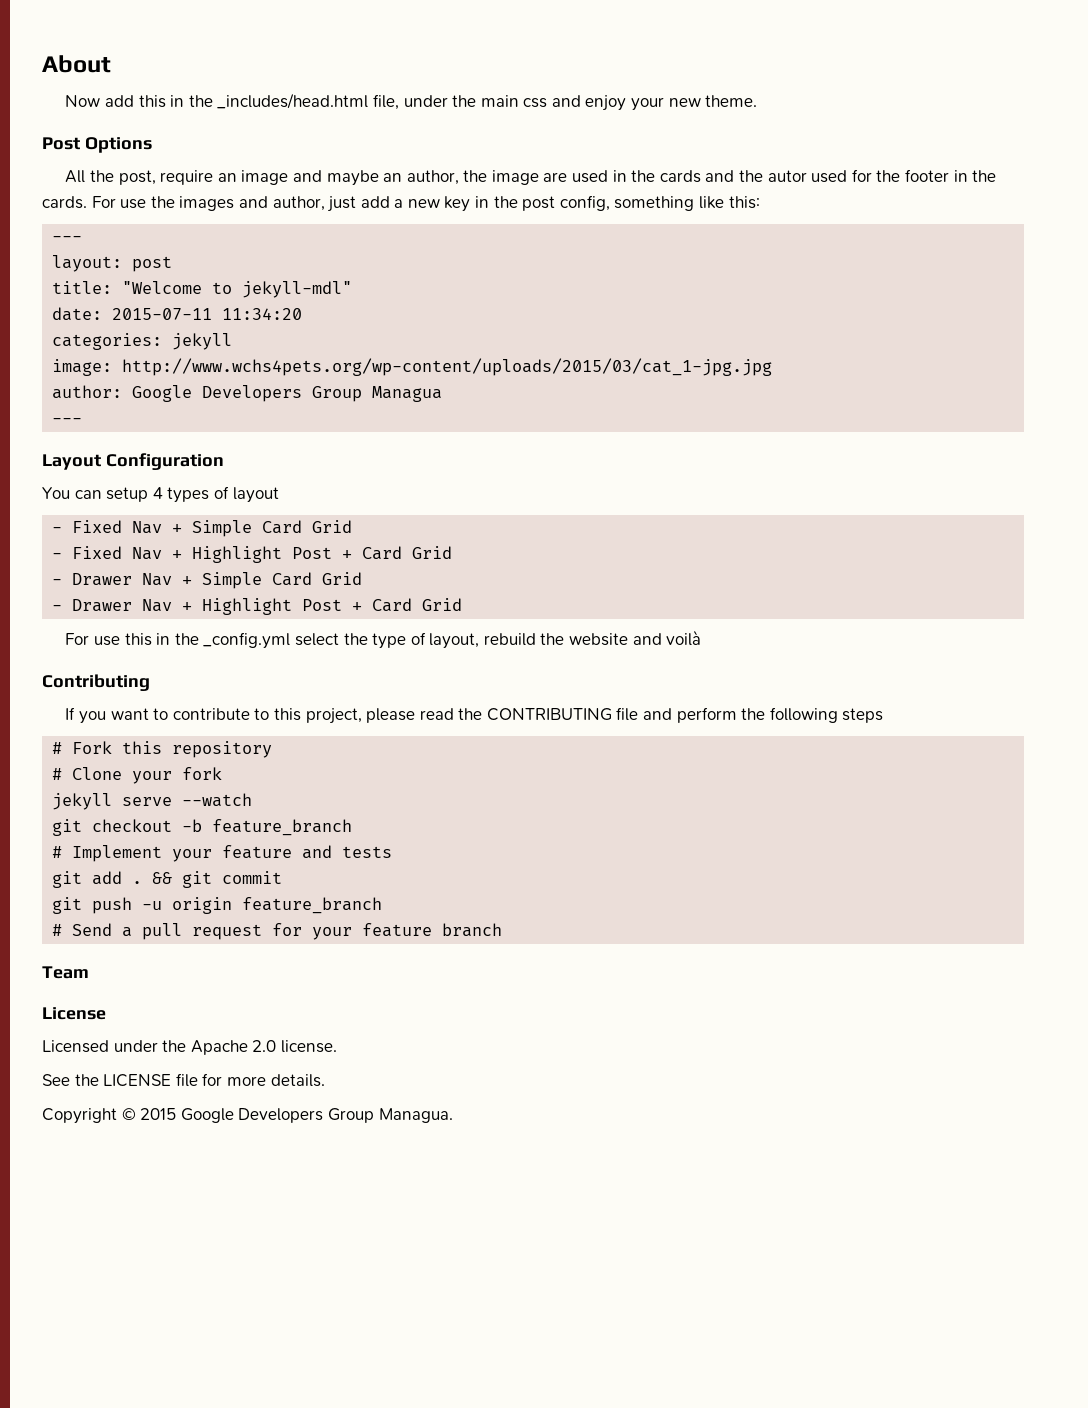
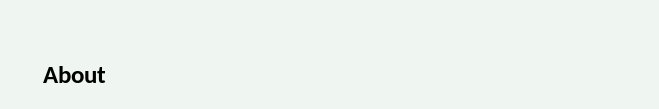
- Now add this in the _includes/head.html file, under the main css and enjoy your new theme.
- Post Options
- All the post, require an image and maybe an author, the image are used in the cards and the autor used for the footer in the cards. For use the images and author, just add a new key in the post config, something like this:
- ---
- layout: post
- title: "Welcome to jekyll-mdl"
- date: 2015-07-11 11:34:20
- categories: jekyll
- image: http://www.wchs4pets.org/wp-content/uploads/2015/03/cat_1-jpg.jpg
- author: Google Developers Group Managua
- ---
- Layout Configuration
- You can setup 4 types of layout
- - Fixed Nav + Simple Card Grid
- - Fixed Nav + Highlight Post + Card Grid
- - Drawer Nav + Simple Card Grid
- - Drawer Nav + Highlight Post + Card Grid
- For use this in the _config.yml select the type of layout, rebuild the website and voilà
- Contributing
- If you want to contribute to this project, please read the CONTRIBUTING file and perform the following steps
- # Fork this repository
- # Clone your fork
- jekyll serve --watch
- git checkout -b feature_branch
- # Implement your feature and tests
- git add . && git commit
- git push -u origin feature_branch
- # Send a pull request for your feature branch
- Team
- License
- Licensed under the Apache 2.0 license.
- See the LICENSE file for more details.
- Copyright © 2015 Google Developers Group Managua.

